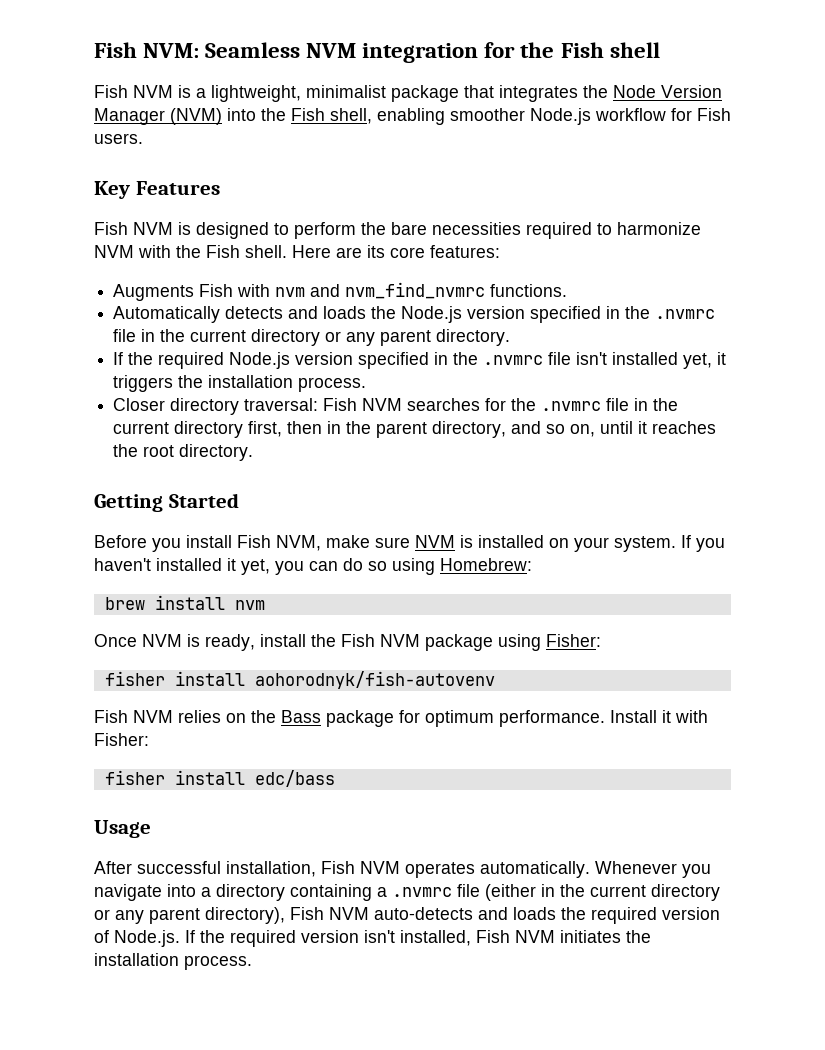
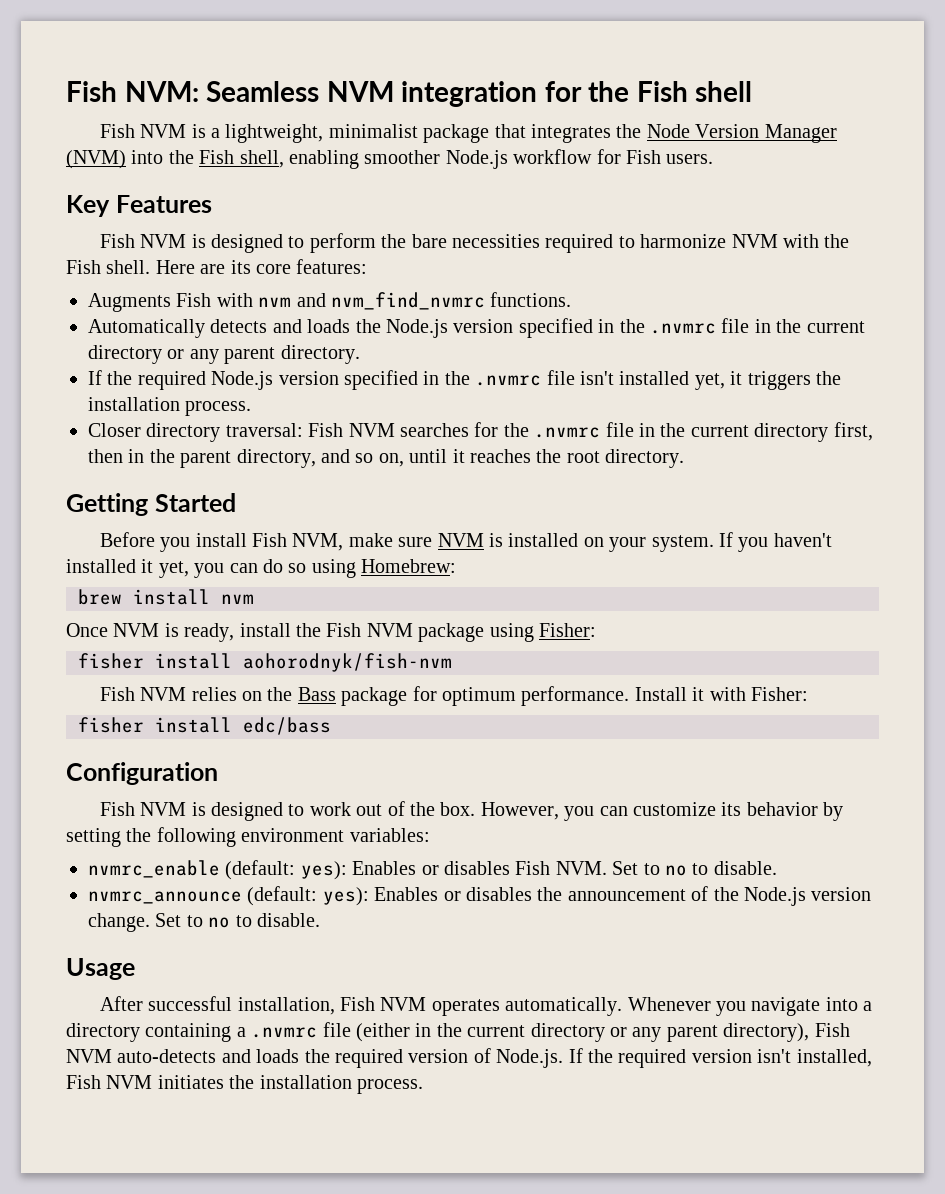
- fisher install aohorodnyk/fish-autovenv
+ fisher install aohorodnyk/fish-nvm
+ Configuration
+ Fish NVM is designed to work out of the box. However, you can customize its behavior by setting the following environment variables:
+ nvmrc_enable (default: yes): Enables or disables Fish NVM. Set to no to disable.
+ nvmrc_announce (default: yes): Enables or disables the announcement of the Node.js version change. Set to no to disable.

